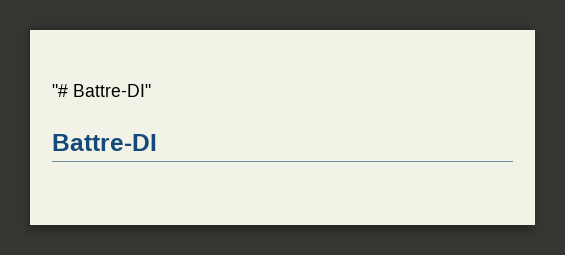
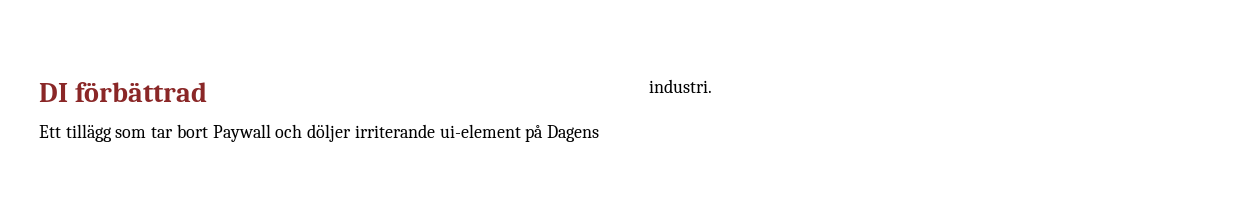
- "# Battre-DI"
- Battre-DI
+ DI förbättrad
+ Ett tillägg som tar bort Paywall och döljer irriterande ui-element på Dagens industri.

